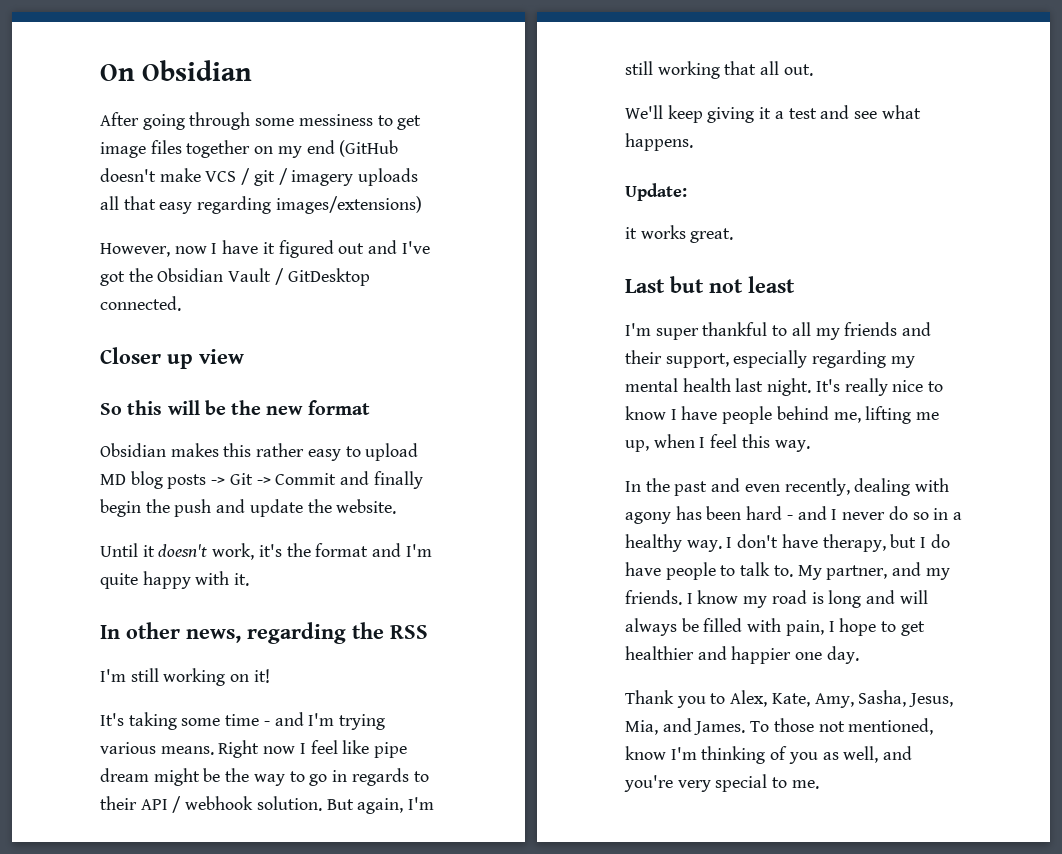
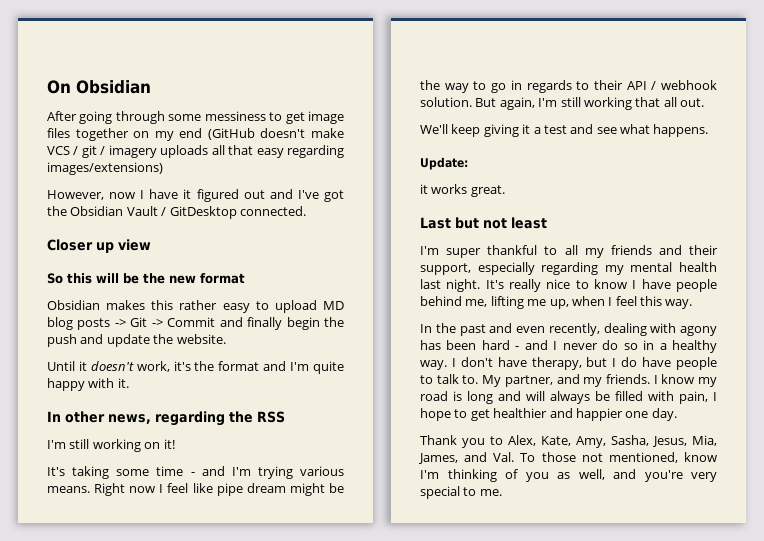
- Thank you to Alex, Kate, Amy, Sasha, Jesus, Mia, and James. To those not mentioned, know I'm thinking of you as well, and you're very special to me.
+ Thank you to Alex, Kate, Amy, Sasha, Jesus, Mia, James, and Val. To those not mentioned, know I'm thinking of you as well, and you're very special to me.

